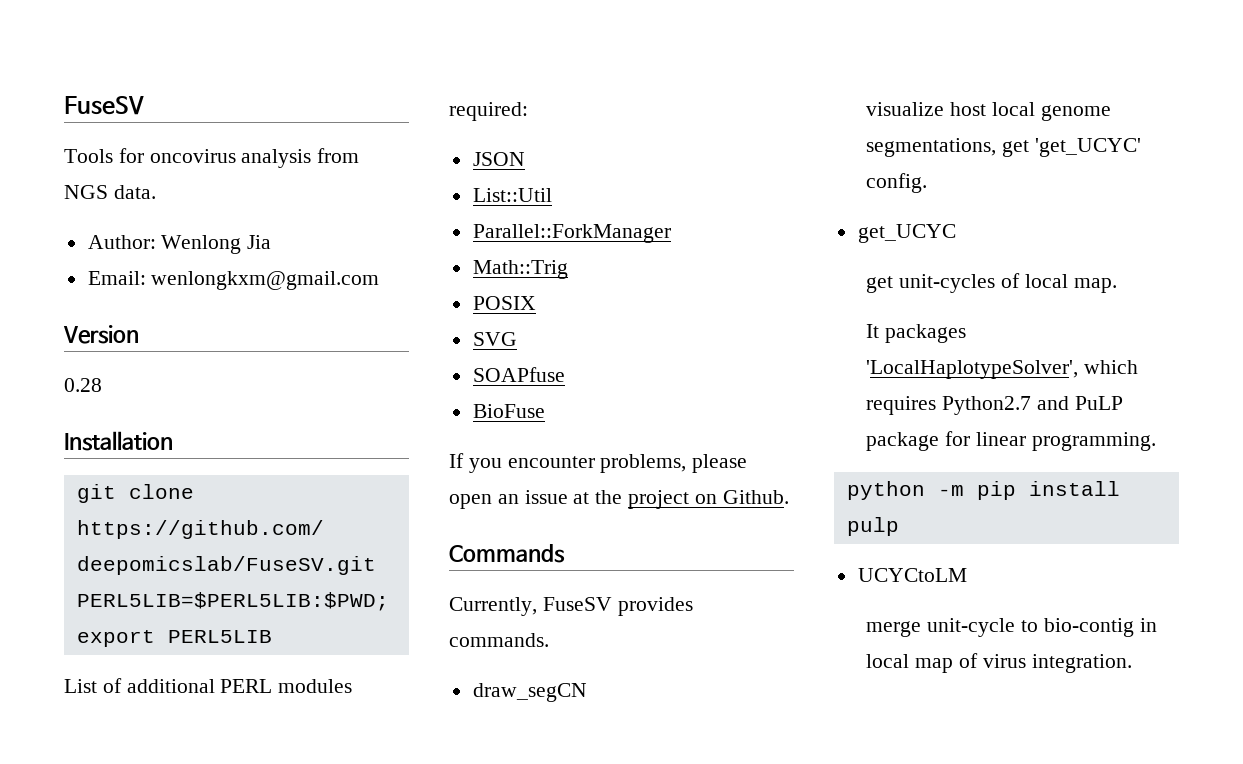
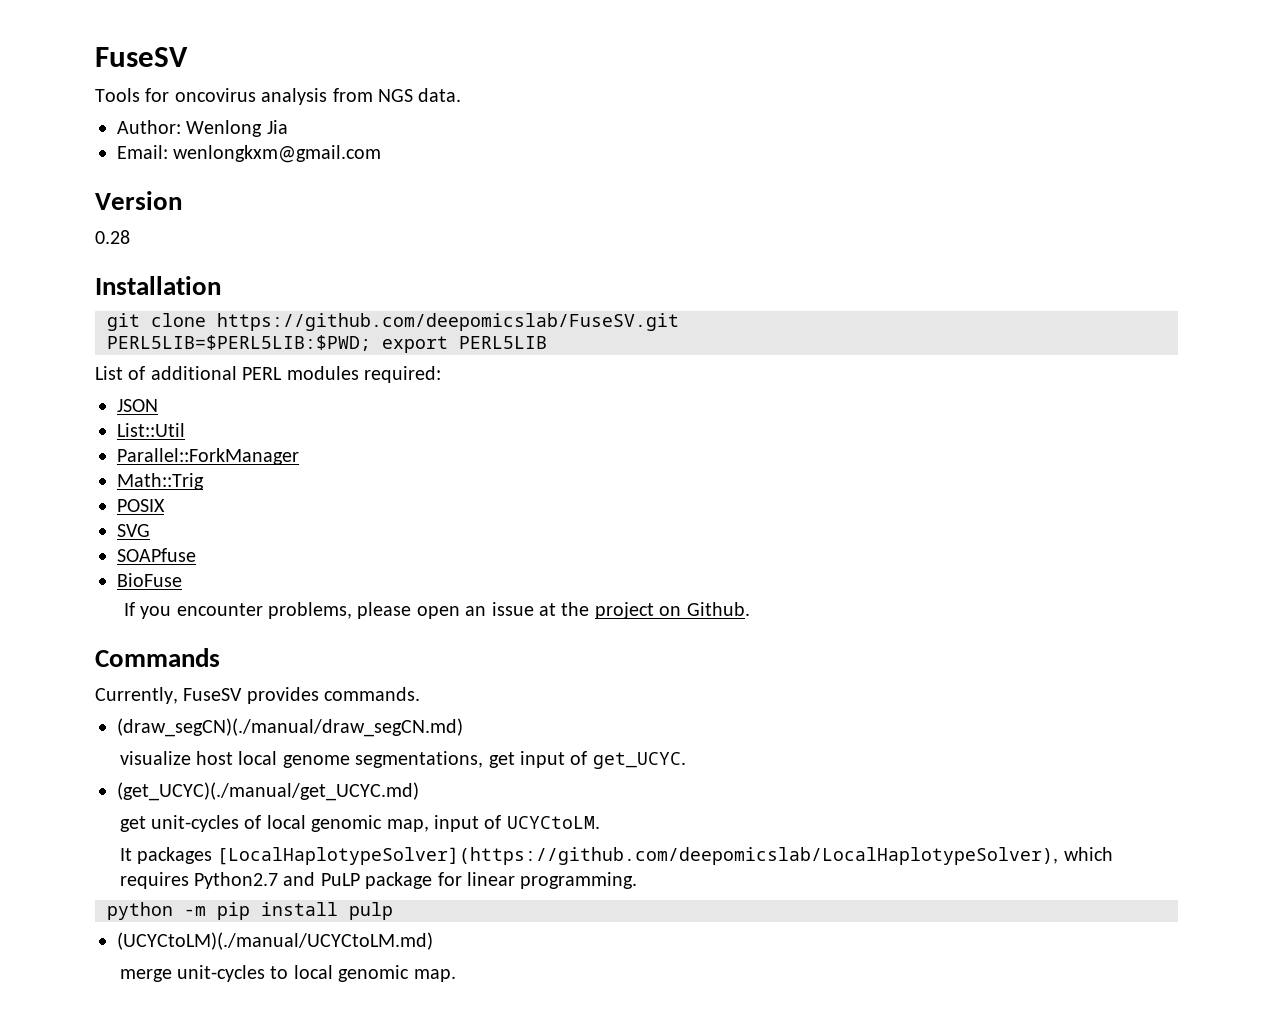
- draw_segCN
+ (draw_segCN)(./manual/draw_segCN.md)
- visualize host local genome segmentations, get 'get_UCYC' config.
- get_UCYC
+ visualize host local genome segmentations, get input of get_UCYC.
+ (get_UCYC)(./manual/get_UCYC.md)
- get unit-cycles of local map.
+ get unit-cycles of local genomic map, input of UCYCtoLM.
- It packages 'LocalHaplotypeSolver', which requires Python2.7 and PuLP package for linear programming.
+ It packages [LocalHaplotypeSolver](https://github.com/deepomicslab/LocalHaplotypeSolver), which requires Python2.7 and PuLP package for linear programming.
- UCYCtoLM
+ (UCYCtoLM)(./manual/UCYCtoLM.md)
- merge unit-cycle to bio-contig in local map of virus integration.
+ merge unit-cycles to local genomic map.

